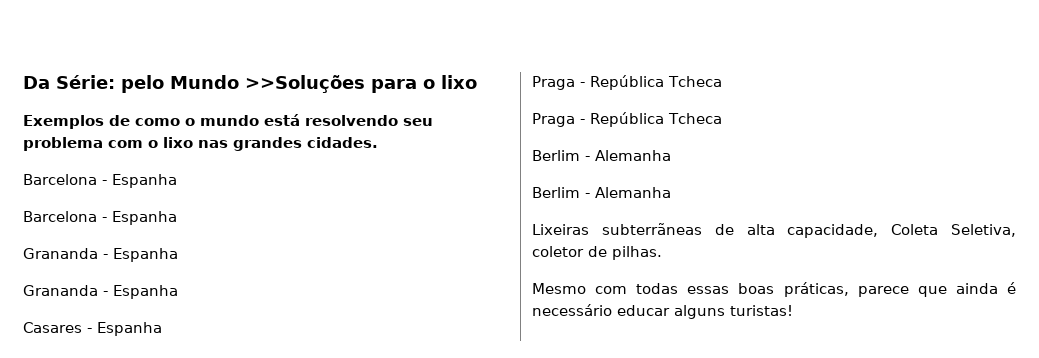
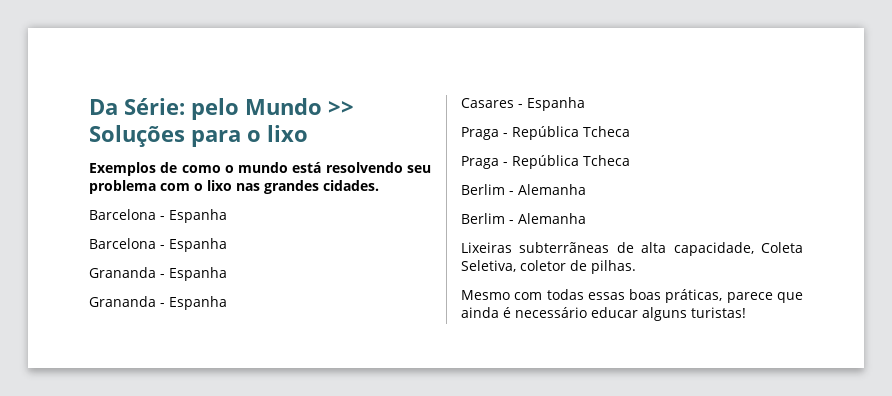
- Da Série: pelo Mundo >>Soluções para o lixo
+ Da Série: pelo Mundo >> Soluções para o lixo

